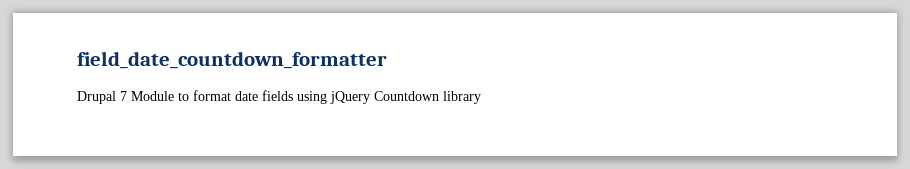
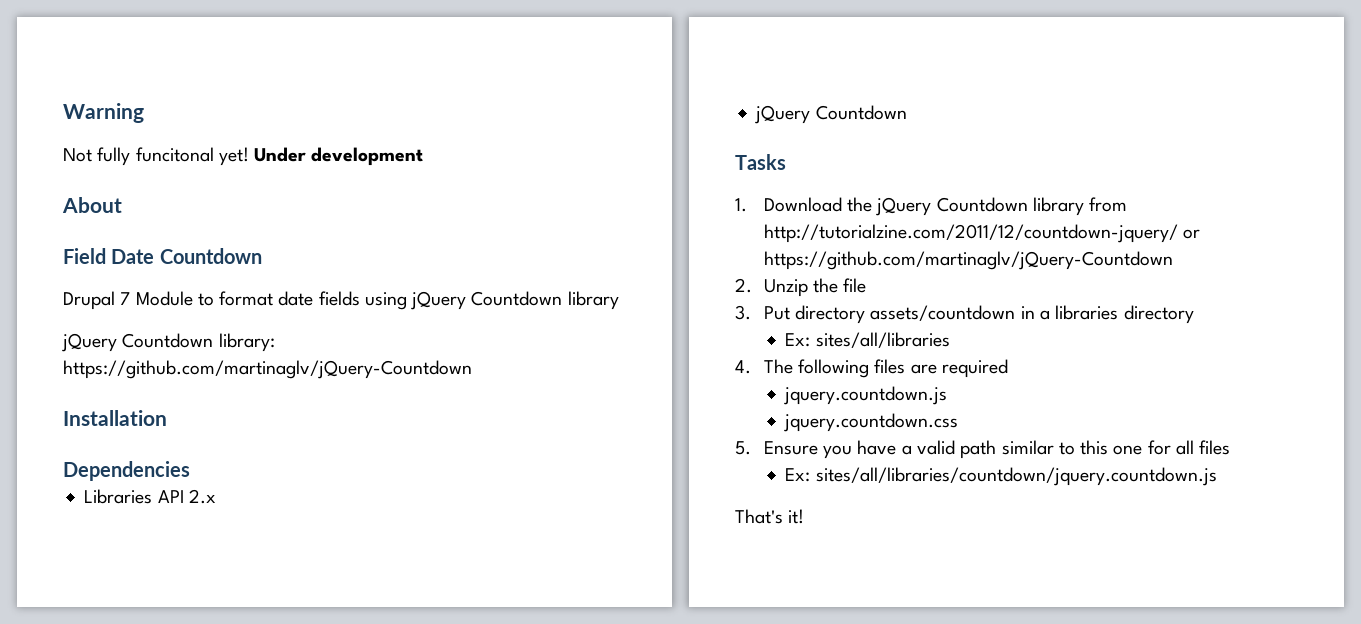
- field_date_countdown_formatter
+ Warning
+ Not fully funcitonal yet! Under development
+ About
+ Field Date Countdown
+ jQuery Countdown library: https://github.com/martinaglv/jQuery-Countdown
+ Installation
+ Dependencies
+ Libraries API 2.x
+ jQuery Countdown
+ Tasks
+ 1. Download the jQuery Countdown library from http://tutorialzine.com/2011/12/countdown-jquery/ or https://github.com/martinaglv/jQuery-Countdown
+ 2. Unzip the file
+ 3. Put directory assets/countdown in a libraries directory
+ Ex: sites/all/libraries
+ 4. The following files are required
+ jquery.countdown.js
+ jquery.countdown.css
+ 5. Ensure you have a valid path similar to this one for all files
+ Ex: sites/all/libraries/countdown/jquery.countdown.js
+ That's it!

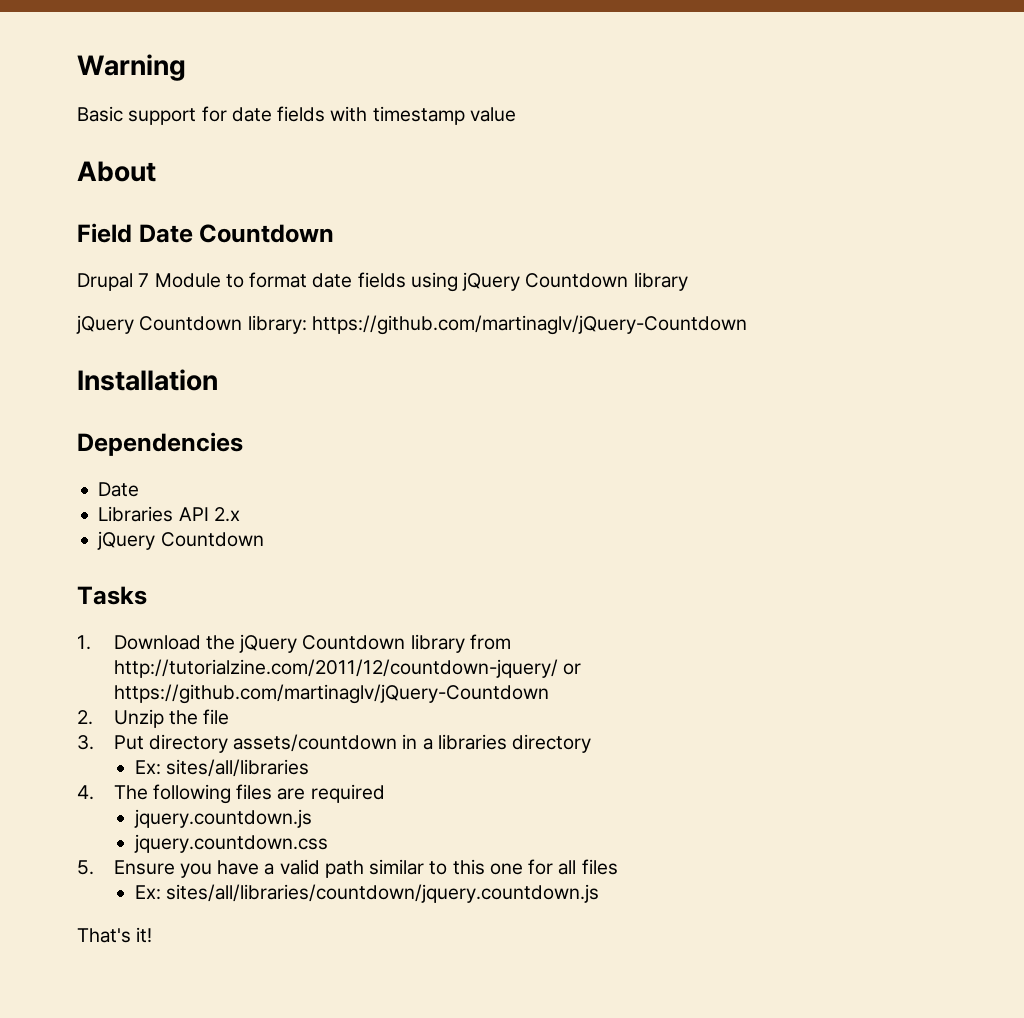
- Not fully funcitonal yet! Under development
+ Basic support for date fields with timestamp value
  Dependencies
+ Date

